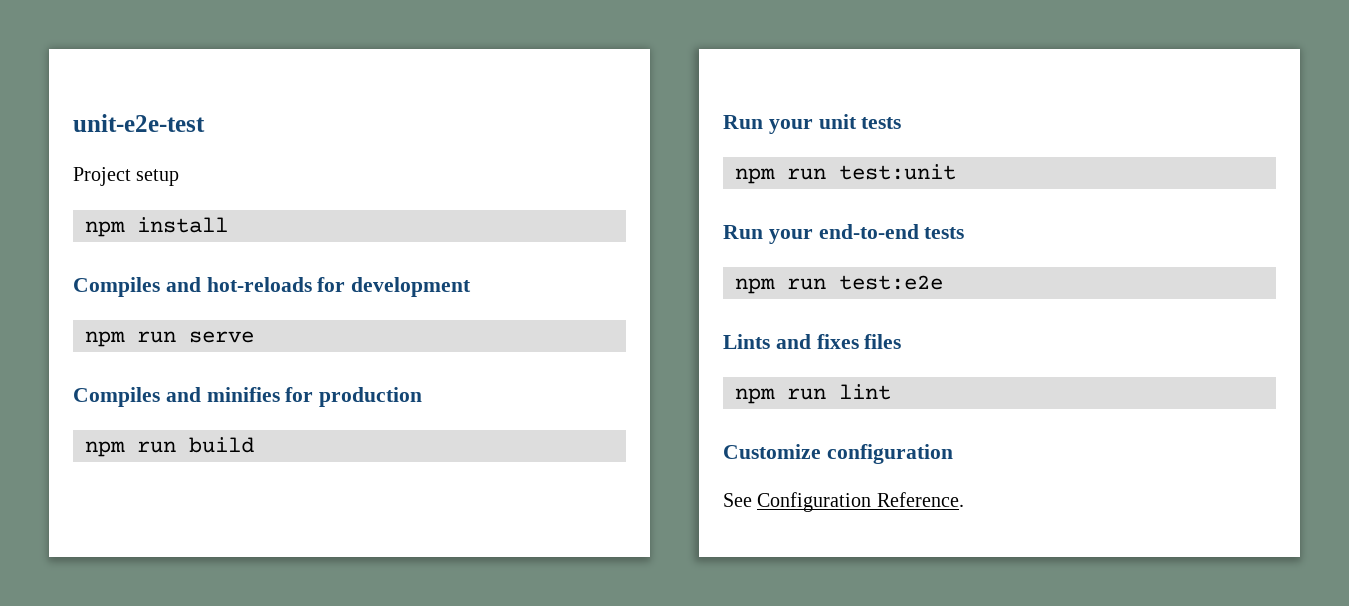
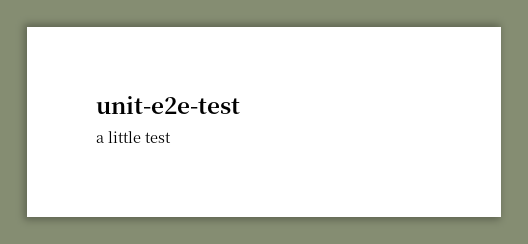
- Project setup
- npm install
- Compiles and hot-reloads for development
- npm run serve
- Compiles and minifies for production
- npm run build
- Run your unit tests
- npm run test:unit
- Run your end-to-end tests
- npm run test:e2e
- Lints and fixes files
- npm run lint
- Customize configuration
- See Configuration Reference.
+ a little test

